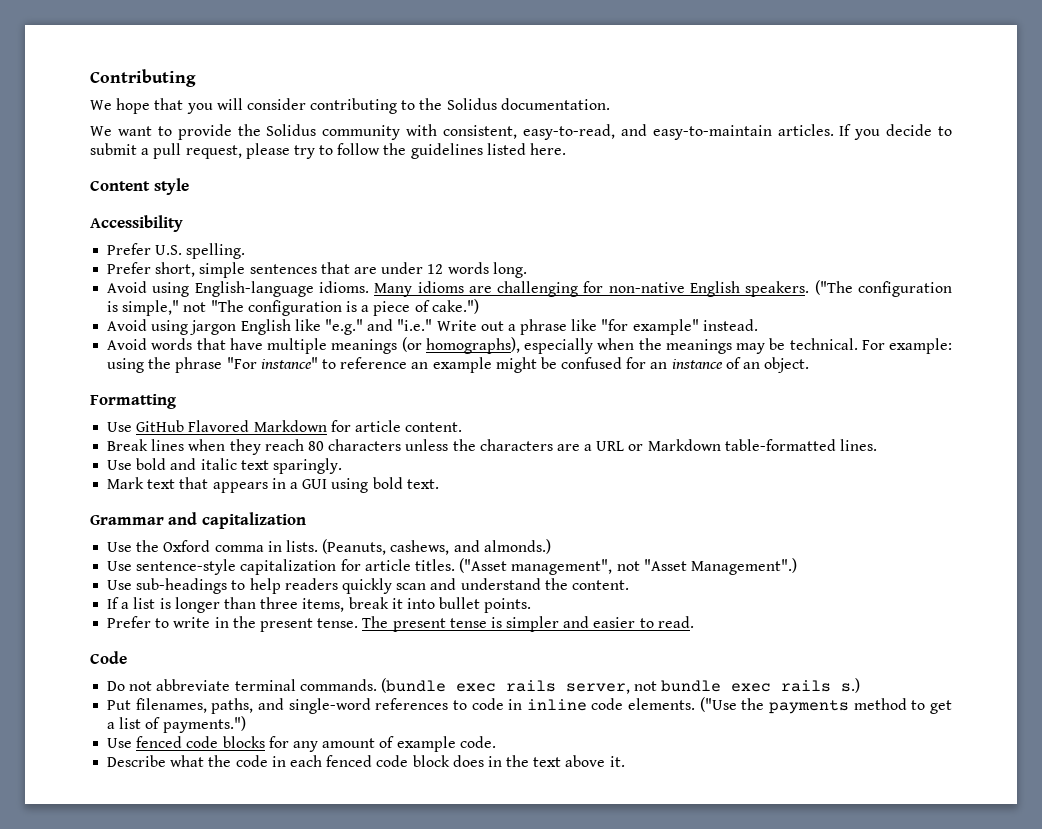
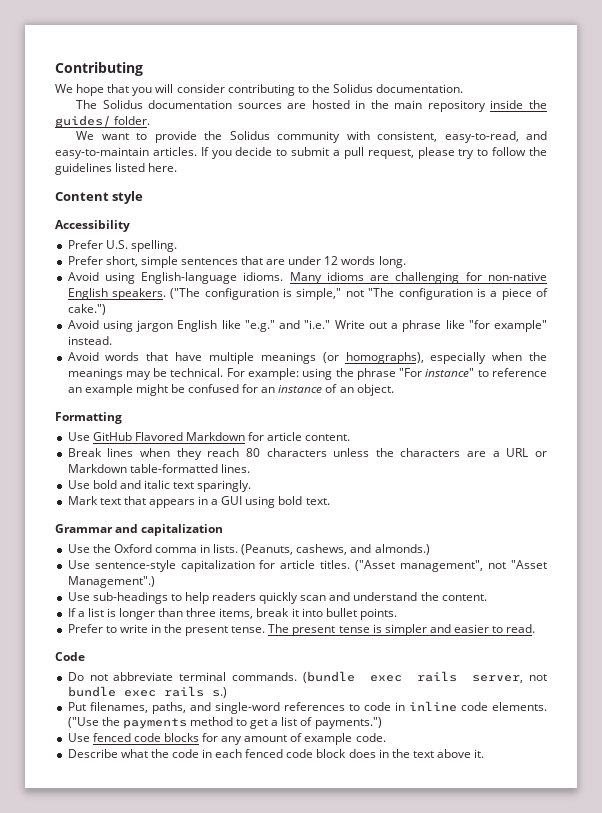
+ The Solidus documentation sources are hosted in the main repository inside the guides/ folder.

